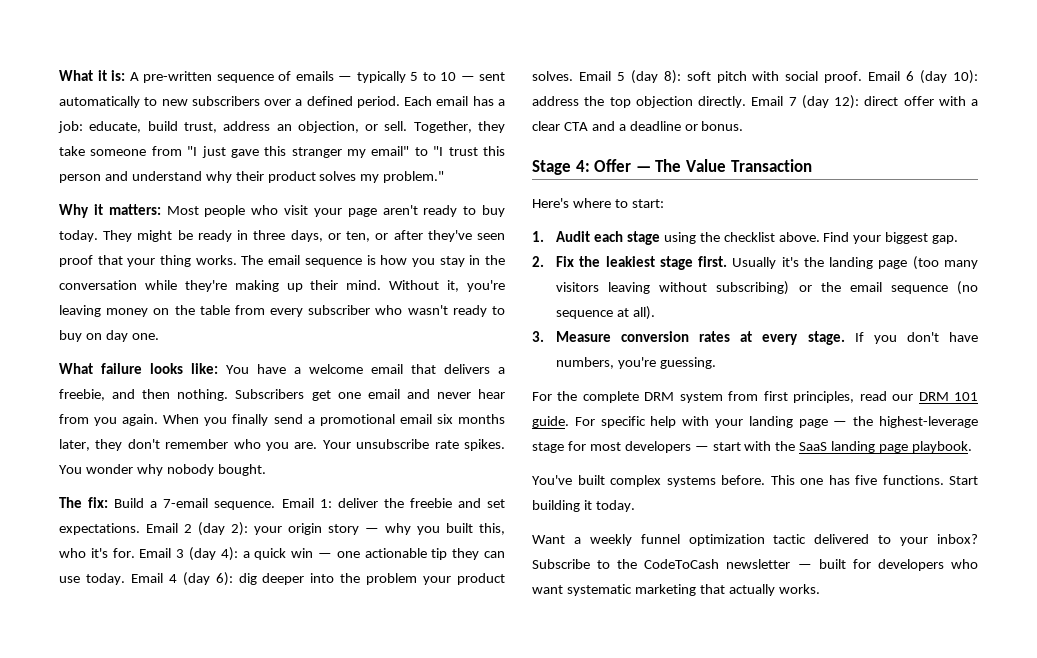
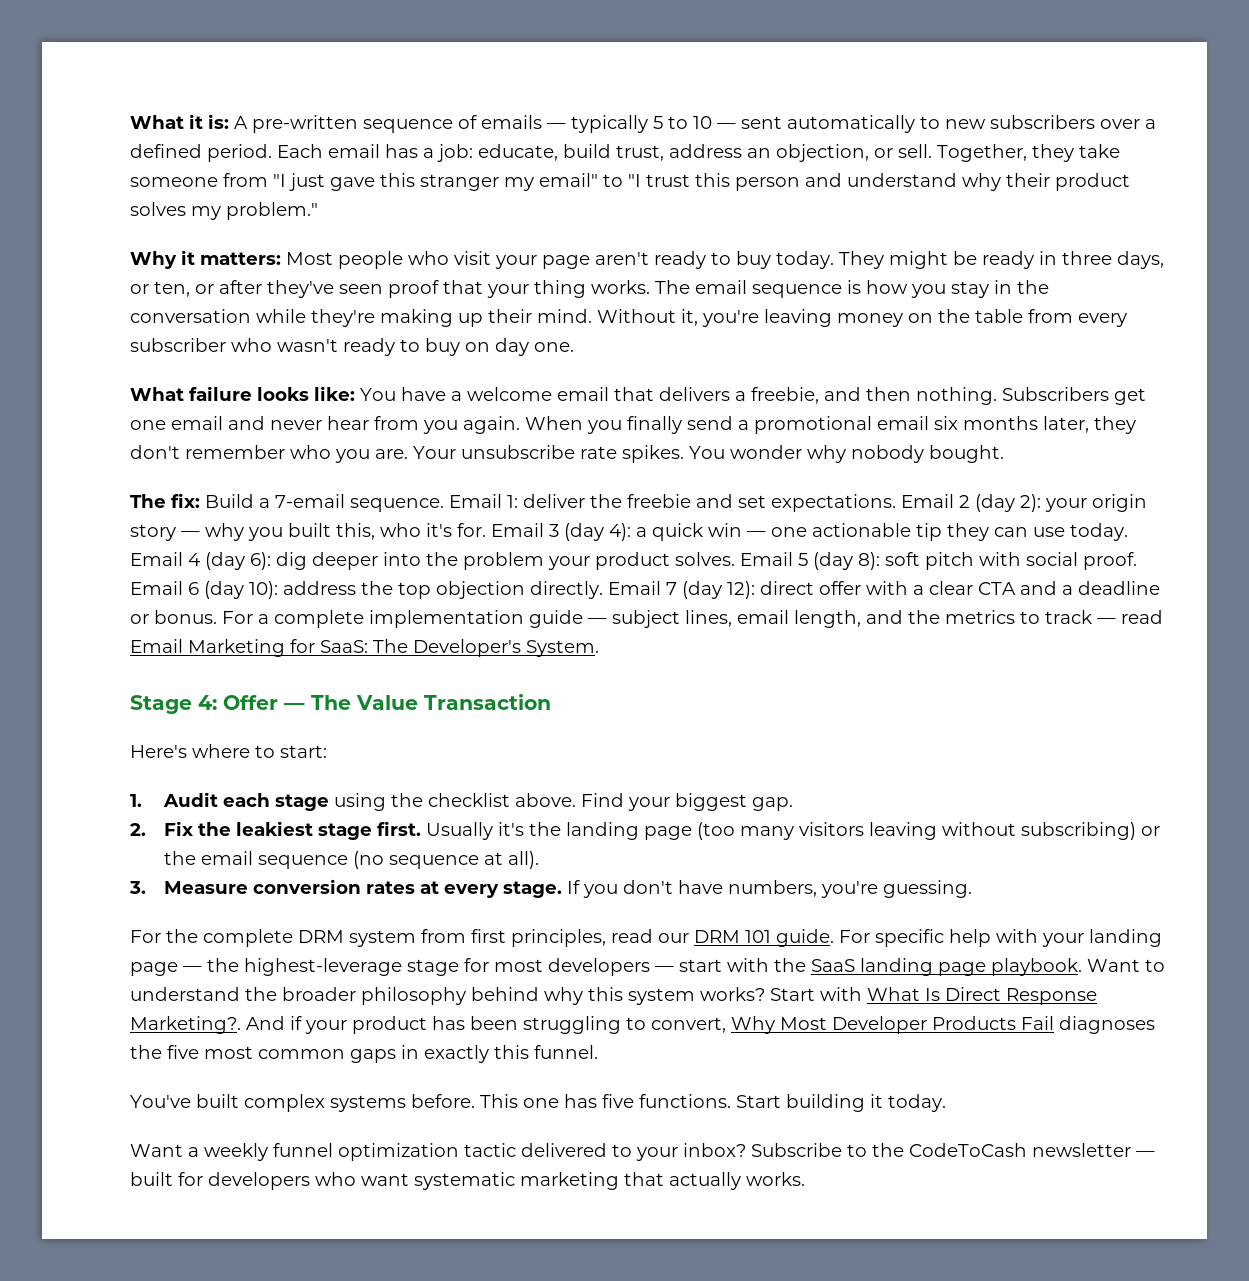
+ For a complete implementation guide — subject lines, email length, and the metrics to track — read Email Marketing for SaaS: The Developer's System.
+ Want to understand the broader philosophy behind why this system works? Start with What Is Direct Response Marketing?. And if your product has been struggling to convert, Why Most Developer Products Fail diagnoses the five most common gaps in exactly this funnel.

